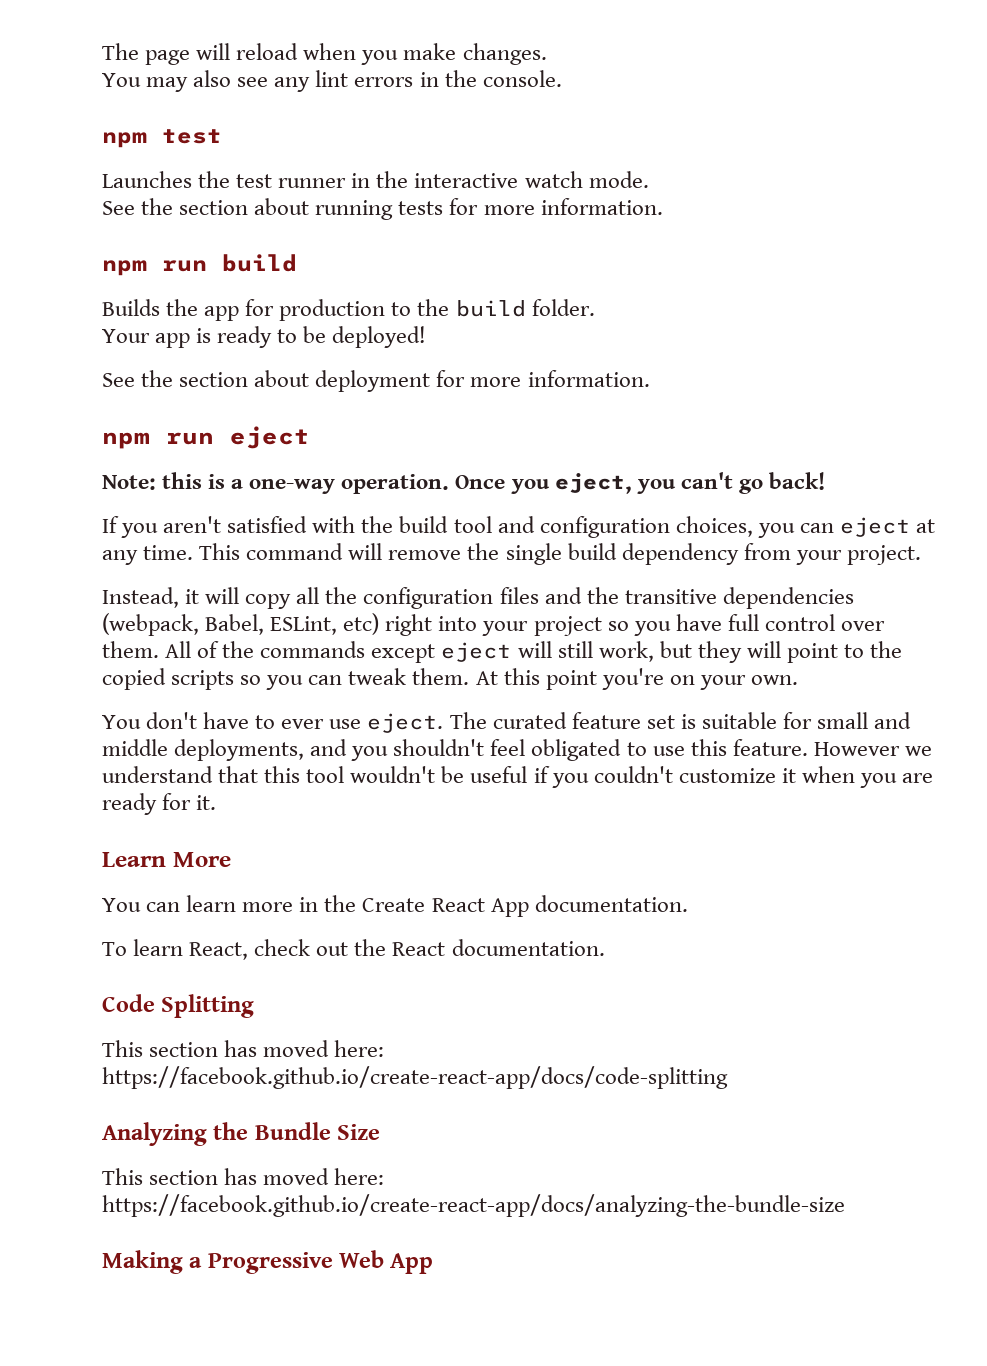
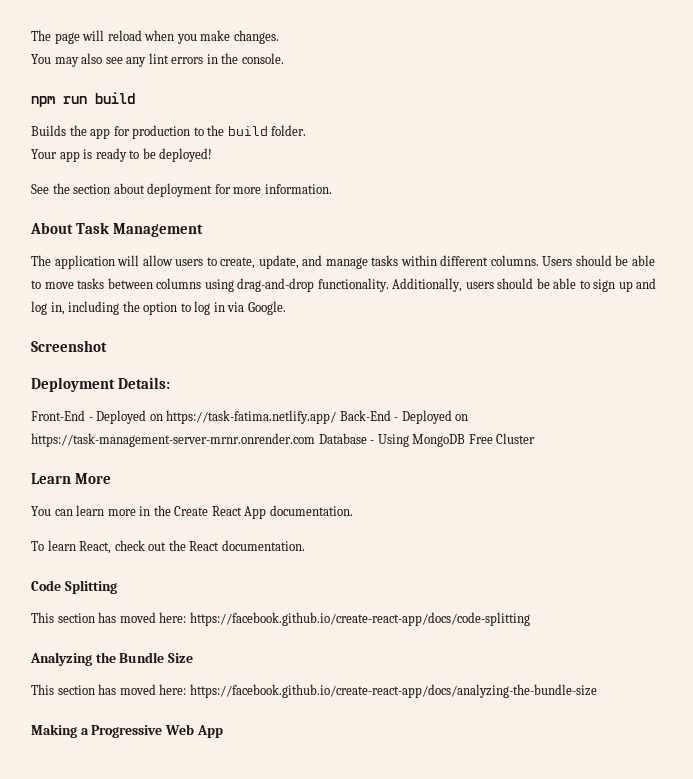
- npm test
- Launches the test runner in the interactive watch mode.
- See the section about running tests for more information.
- npm run eject
- Note: this is a one-way operation. Once you eject, you can't go back!
- If you aren't satisfied with the build tool and configuration choices, you can eject at any time. This command will remove the single build dependency from your project.
- Instead, it will copy all the configuration files and the transitive dependencies (webpack, Babel, ESLint, etc) right into your project so you have full control over them. All of the commands except eject will still work, but they will point to the copied scripts so you can tweak them. At this point you're on your own.
- You don't have to ever use eject. The curated feature set is suitable for small and middle deployments, and you shouldn't feel obligated to use this feature. However we understand that this tool wouldn't be useful if you couldn't customize it when you are ready for it.
+ About Task Management
+ The application will allow users to create, update, and manage tasks within different columns. Users should be able to move tasks between columns using drag-and-drop functionality. Additionally, users should be able to sign up and log in, including the option to log in via Google.
+ Screenshot
+ Deployment Details:
+ Front-End - Deployed on https://task-fatima.netlify.app/ Back-End - Deployed on https://task-management-server-mrnr.onrender.com Database - Using MongoDB Free Cluster

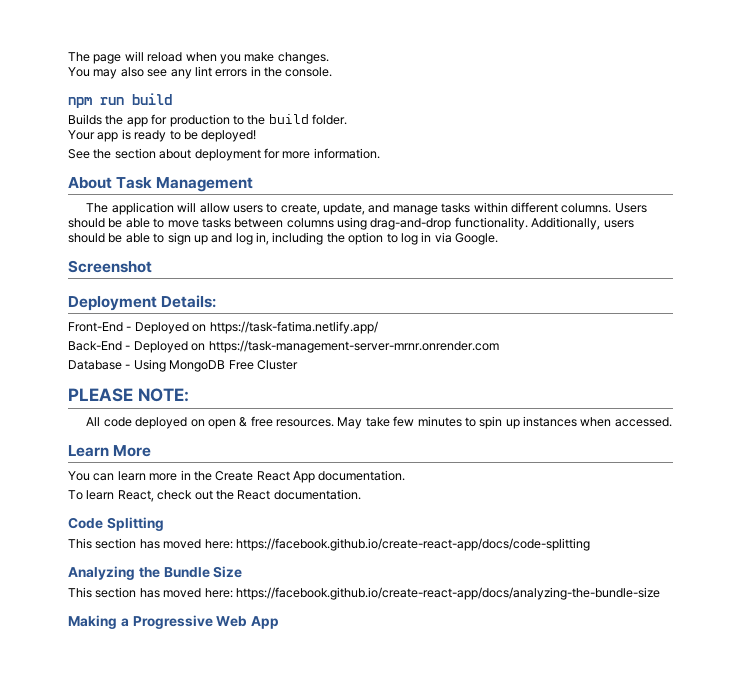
- Front-End - Deployed on https://task-fatima.netlify.app/ Back-End - Deployed on https://task-management-server-mrnr.onrender.com Database - Using MongoDB Free Cluster
+ Front-End - Deployed on https://task-fatima.netlify.app/
+ Back-End - Deployed on https://task-management-server-mrnr.onrender.com
+ Database - Using MongoDB Free Cluster
+ PLEASE NOTE:
+ All code deployed on open & free resources. May take few minutes to spin up instances when accessed.

